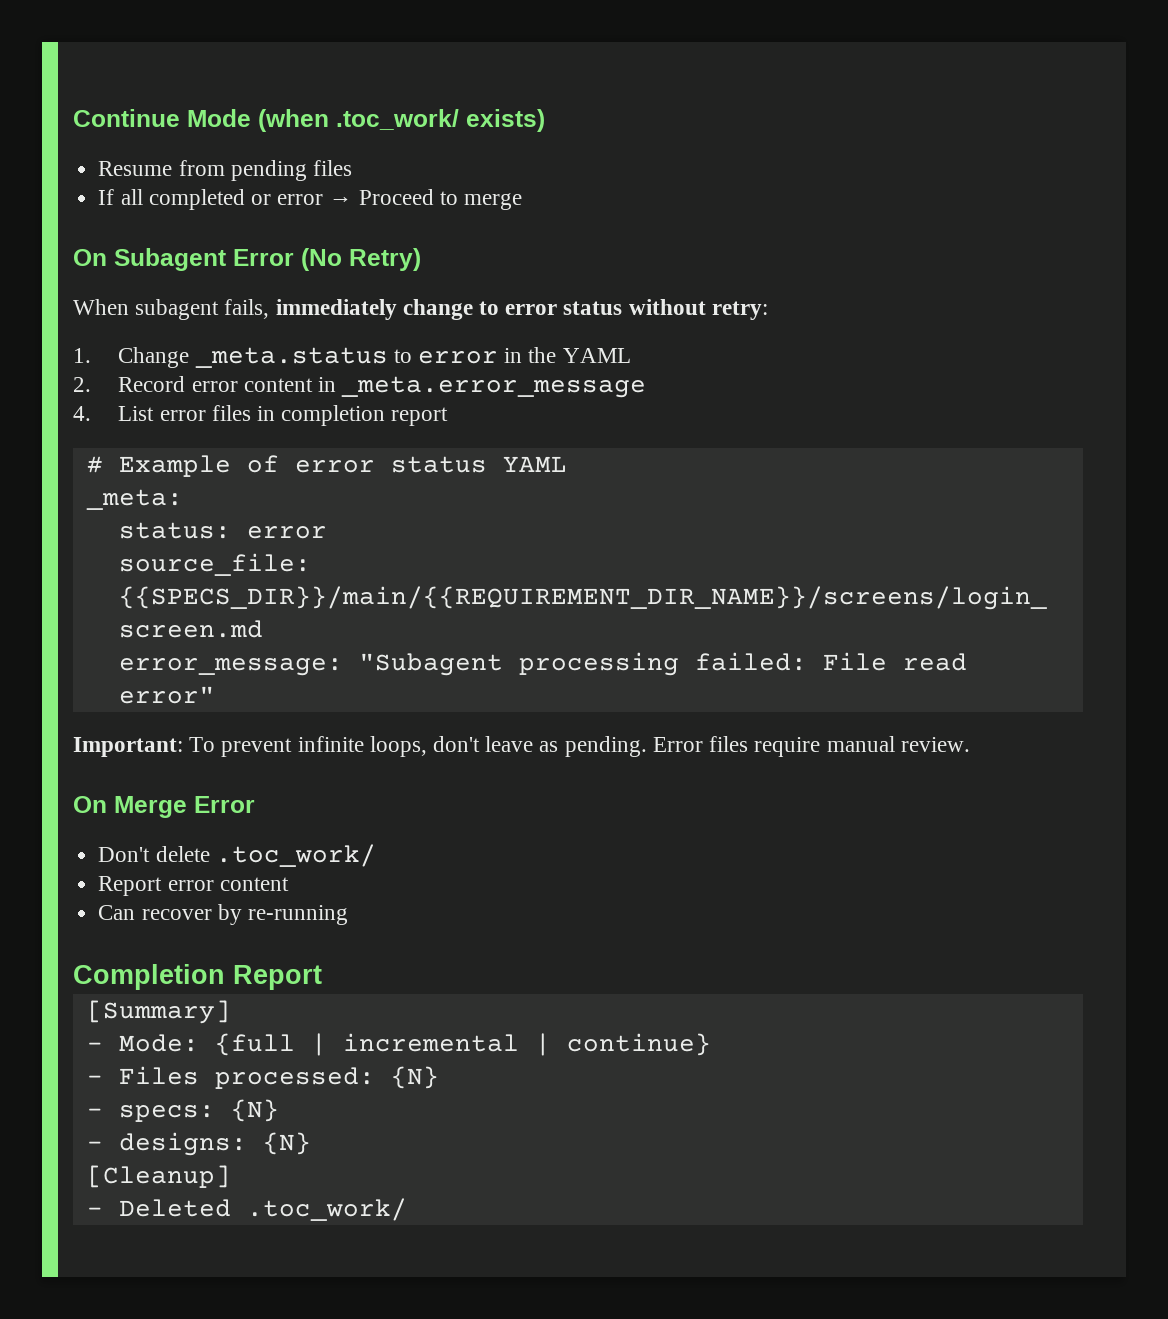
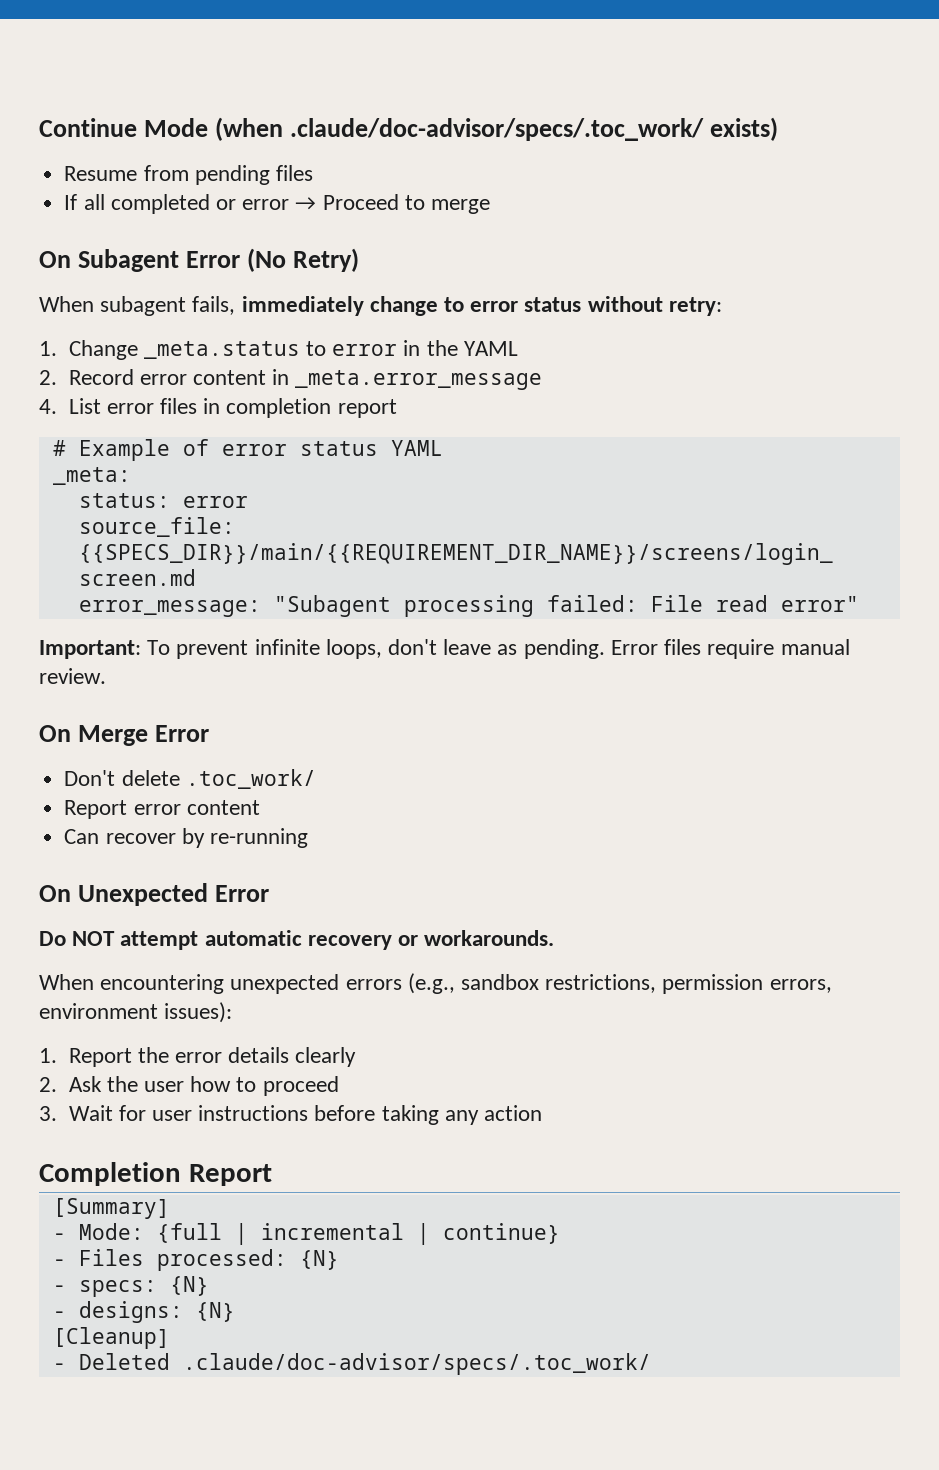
- Continue Mode (when .toc_work/ exists)
+ Continue Mode (when .claude/doc-advisor/specs/.toc_work/ exists)
+ On Unexpected Error
+ Do NOT attempt automatic recovery or workarounds.
+ When encountering unexpected errors (e.g., sandbox restrictions, permission errors, environment issues):
+ 1. Report the error details clearly
+ 2. Ask the user how to proceed
+ 3. Wait for user instructions before taking any action
- - Deleted .toc_work/
+ - Deleted .claude/doc-advisor/specs/.toc_work/

